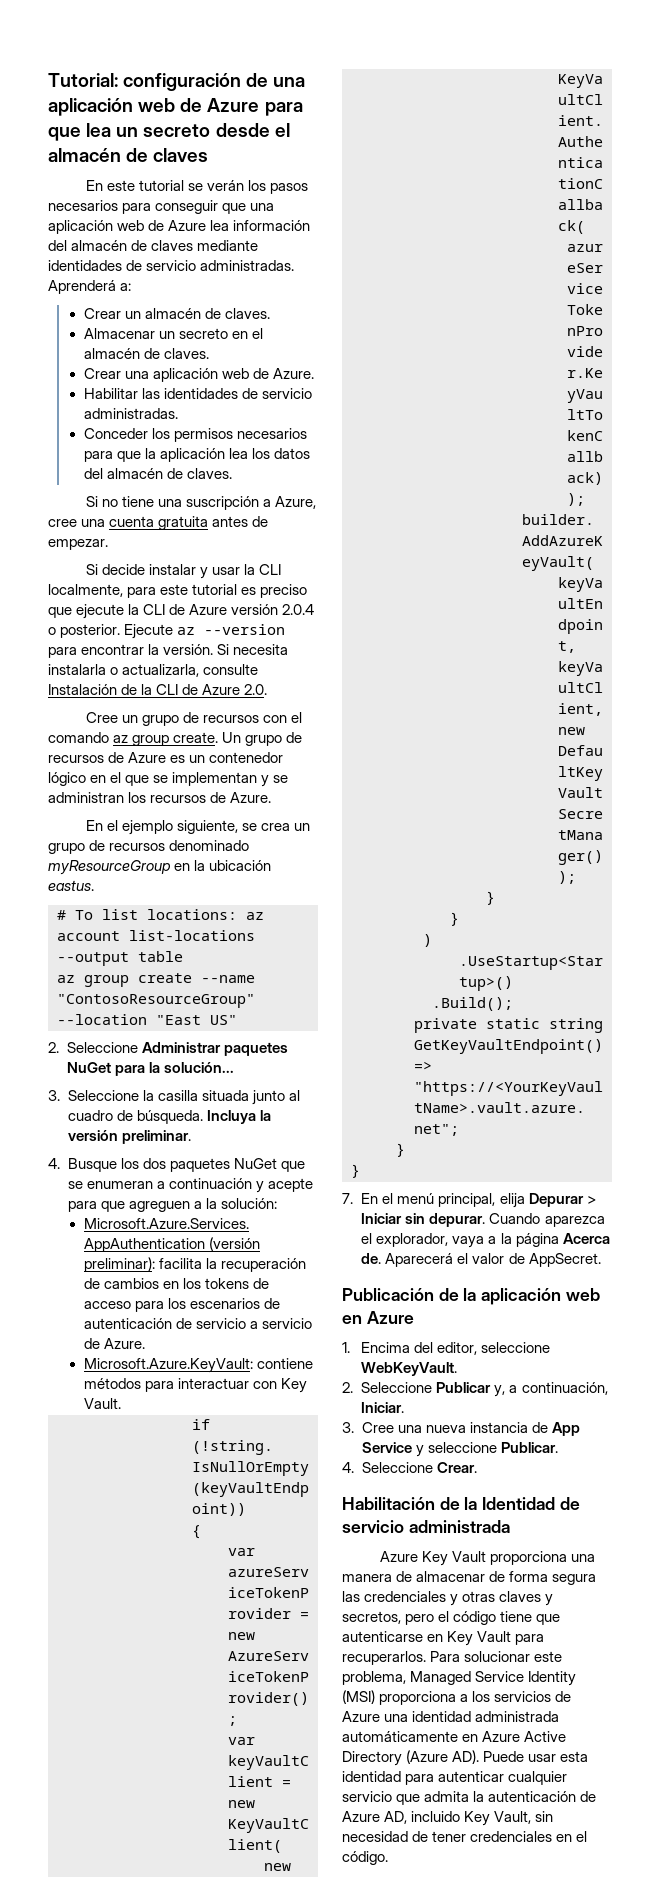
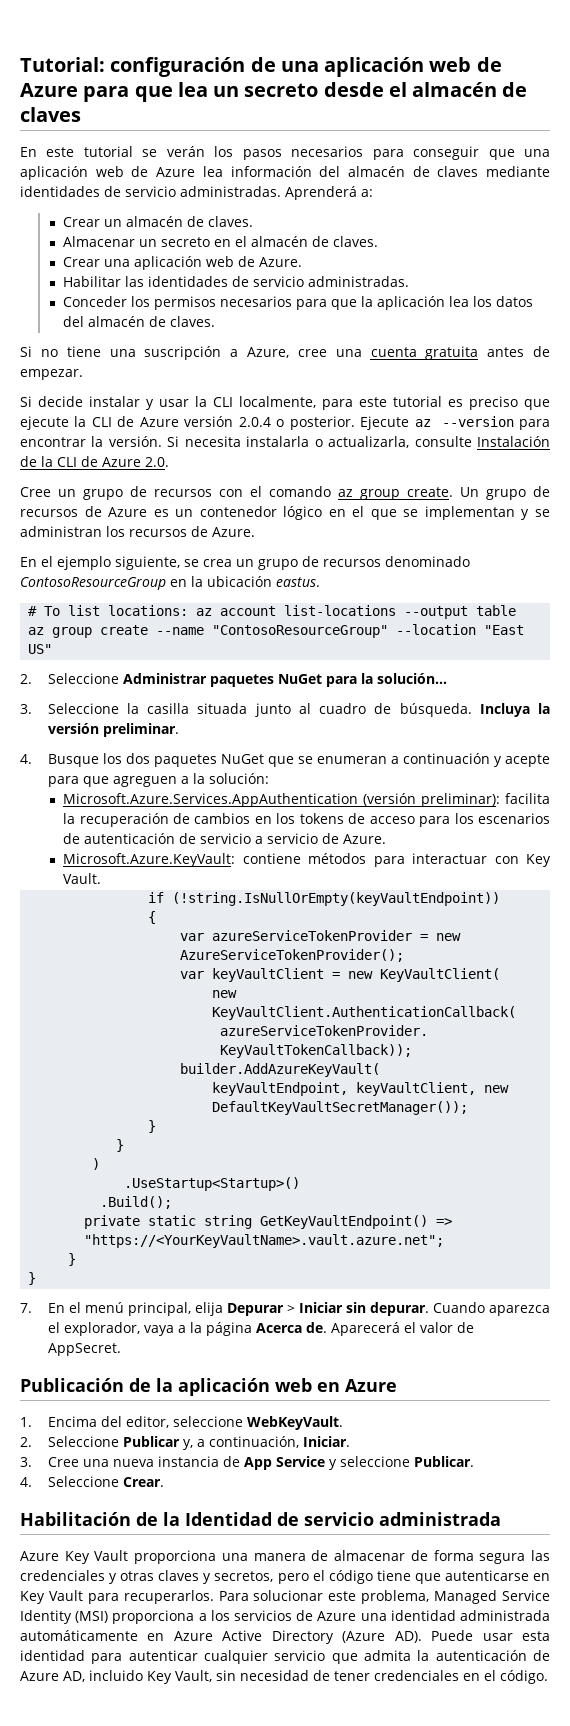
- En el ejemplo siguiente, se crea un grupo de recursos denominado myResourceGroup en la ubicación eastus.
+ En el ejemplo siguiente, se crea un grupo de recursos denominado ContosoResourceGroup en la ubicación eastus.

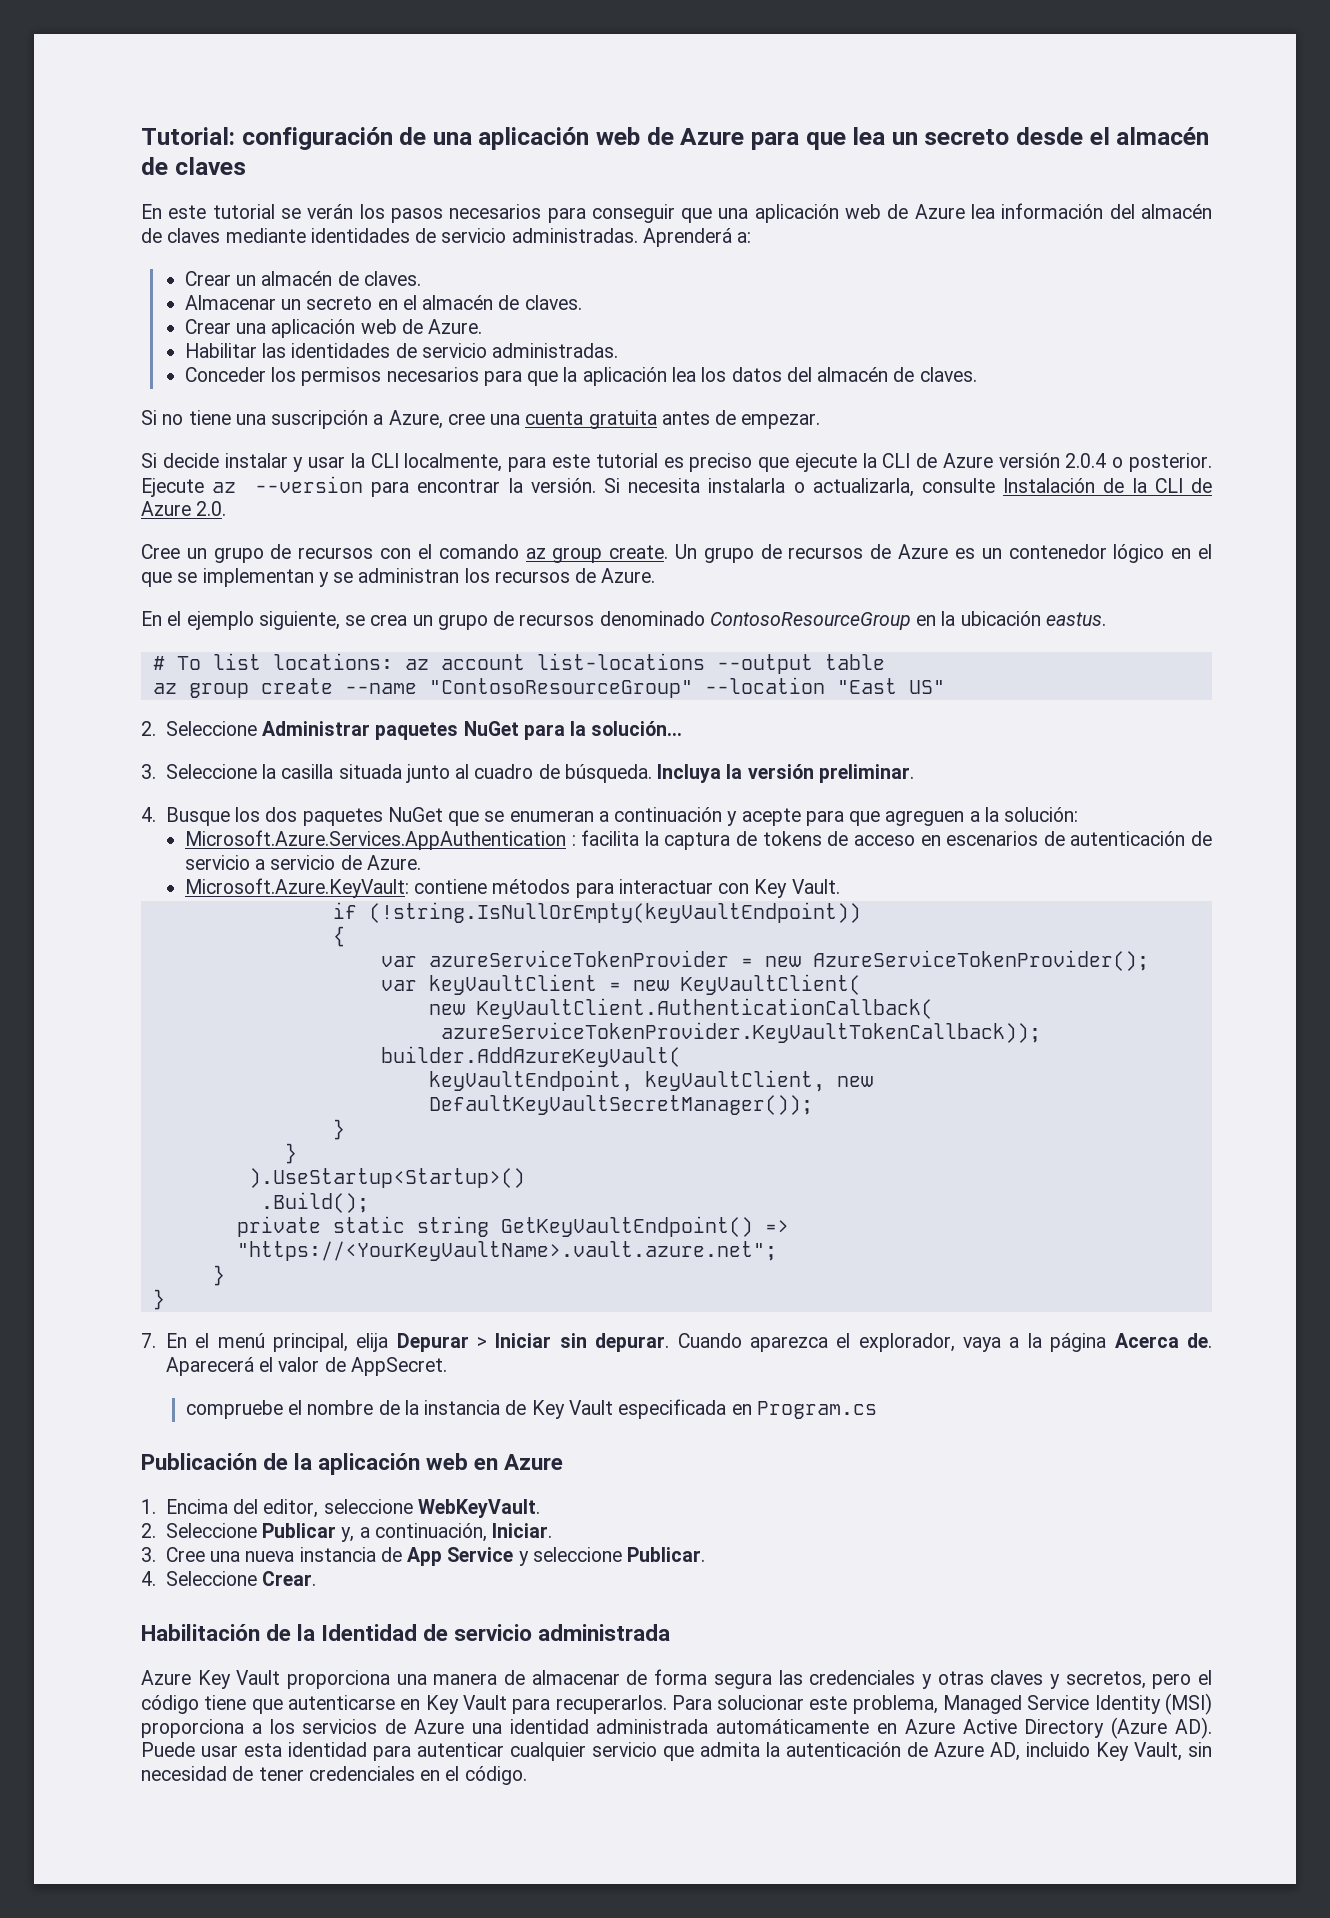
- Microsoft.Azure.Services.AppAuthentication (versión preliminar): facilita la recuperación de cambios en los tokens de acceso para los escenarios de autenticación de servicio a servicio de Azure.
+ Microsoft.Azure.Services.AppAuthentication : facilita la captura de tokens de acceso en escenarios de autenticación de servicio a servicio de Azure.
- )
- .UseStartup<Startup>()
+ ).UseStartup<Startup>()
+ compruebe el nombre de la instancia de Key Vault especificada en Program.cs

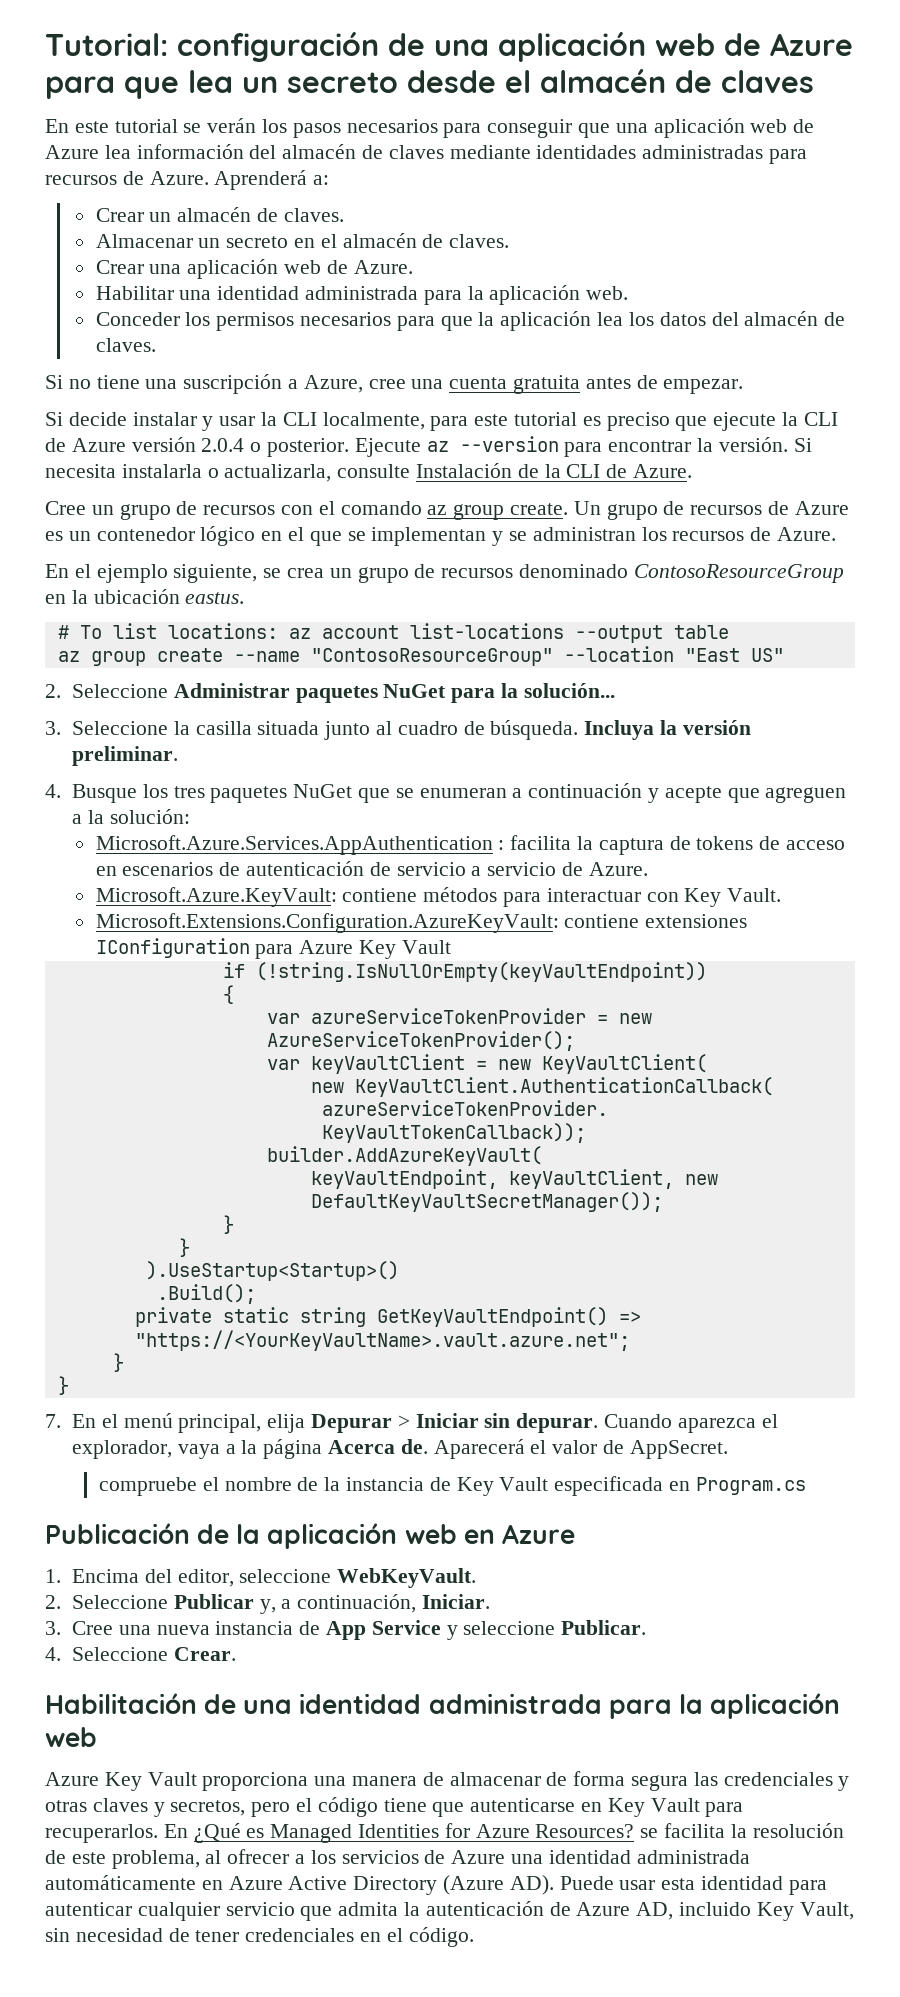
- En este tutorial se verán los pasos necesarios para conseguir que una aplicación web de Azure lea información del almacén de claves mediante identidades de servicio administradas.
+ En este tutorial se verán los pasos necesarios para conseguir que una aplicación web de Azure lea información del almacén de claves mediante identidades administradas para recursos de Azure.
- Habilitar las identidades de servicio administradas.
+ Habilitar una identidad administrada para la aplicación web.
- Si necesita instalarla o actualizarla, consulte Instalación de la CLI de Azure 2.0.
+ Si necesita instalarla o actualizarla, consulte Instalación de la CLI de Azure.
- 4. Busque los dos paquetes NuGet que se enumeran a continuación y acepte para que agreguen a la solución:
+ 4. Busque los tres paquetes NuGet que se enumeran a continuación y acepte que agreguen a la solución:
+ Microsoft.Extensions.Configuration.AzureKeyVault: contiene extensiones IConfiguration para Azure Key Vault
- Habilitación de la Identidad de servicio administrada
+ Habilitación de una identidad administrada para la aplicación web
- Para solucionar este problema, Managed Service Identity (MSI) proporciona a los servicios de Azure una identidad administrada automáticamente en Azure Active Directory (Azure AD). Puede usar esta identidad para autenticar cualquier servicio que admita la autenticación de Azure AD, incluido Key Vault, sin necesidad de tener credenciales en el código.
+ En ¿Qué es Managed Identities for Azure Resources? se facilita la resolución de este problema, al ofrecer a los servicios de Azure una identidad administrada automáticamente en Azure Active Directory (Azure AD). Puede usar esta identidad para autenticar cualquier servicio que admita la autenticación de Azure AD, incluido Key Vault, sin necesidad de tener credenciales en el código.

